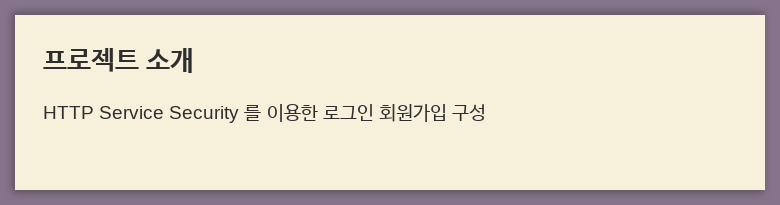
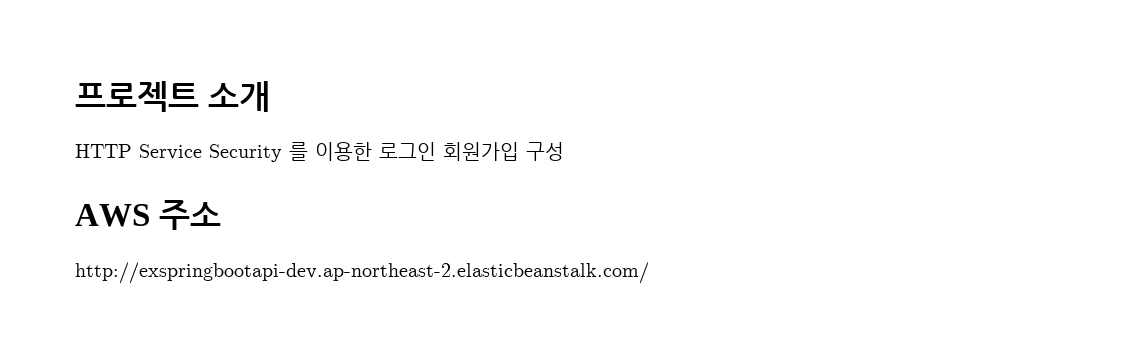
+ AWS 주소
+ http://exspringbootapi-dev.ap-northeast-2.elasticbeanstalk.com/

